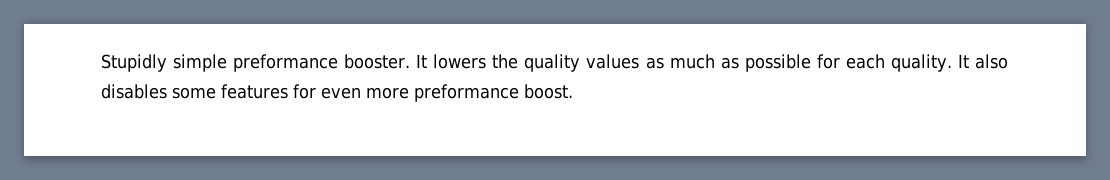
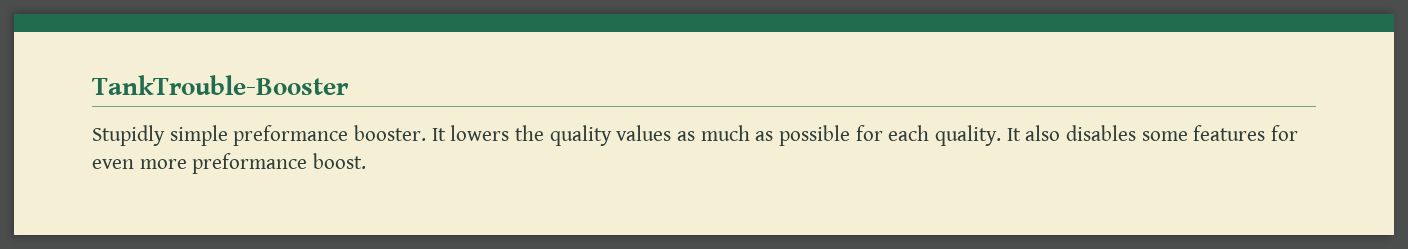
+ TankTrouble-Booster

